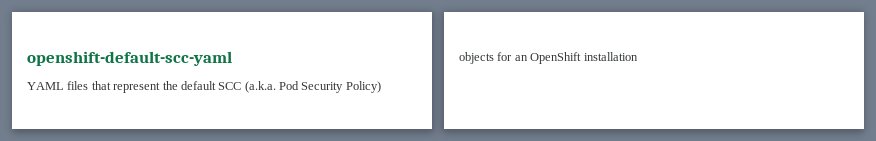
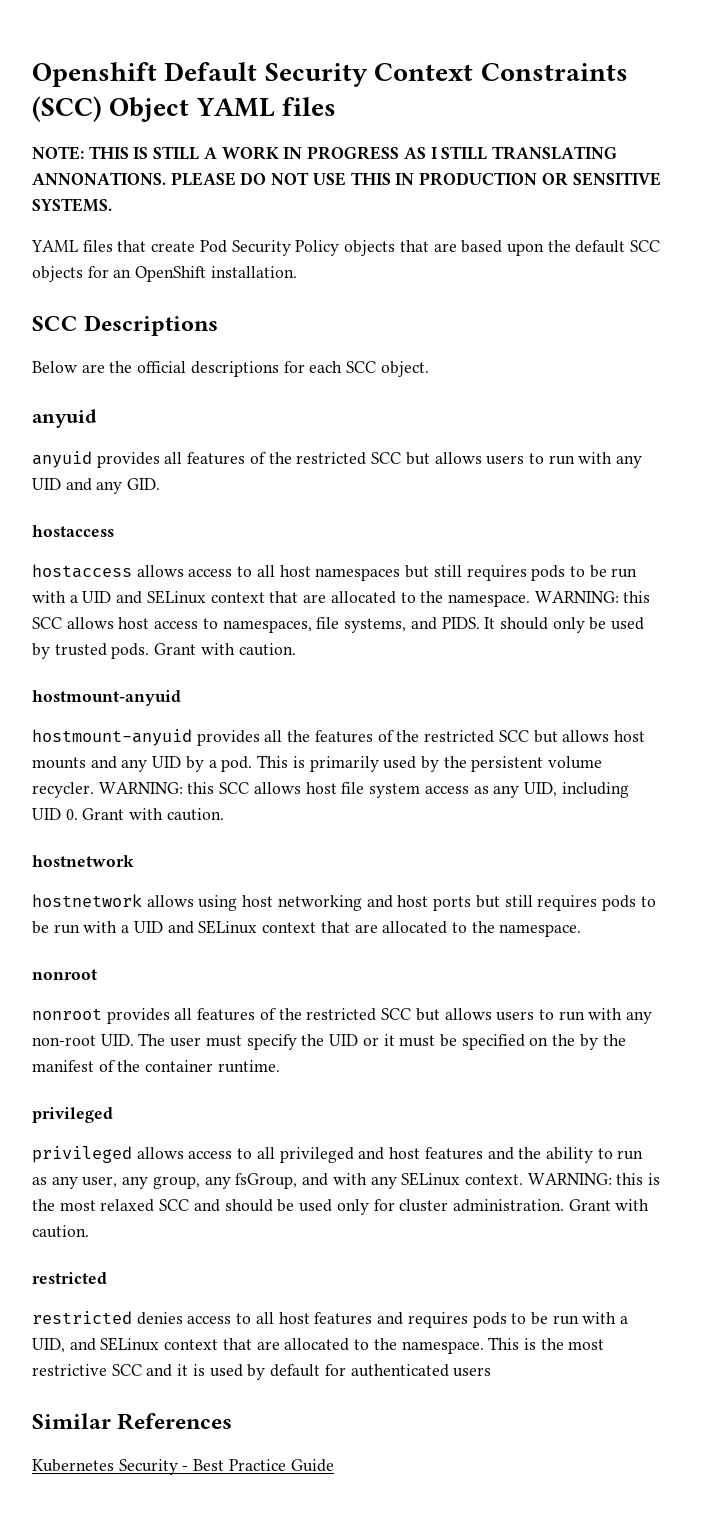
- openshift-default-scc-yaml
- YAML files that represent the default SCC (a.k.a. Pod Security Policy) objects for an OpenShift installation
+ Openshift Default Security Context Constraints (SCC) Object YAML files
+ NOTE: THIS IS STILL A WORK IN PROGRESS AS I STILL TRANSLATING ANNONATIONS. PLEASE DO NOT USE THIS IN PRODUCTION OR SENSITIVE SYSTEMS.
+ YAML files that create Pod Security Policy objects that are based upon the default SCC objects for an OpenShift installation.
+ SCC Descriptions
+ Below are the official descriptions for each SCC object.
+ anyuid
+ anyuid provides all features of the restricted SCC but allows users to run with any UID and any GID.
+ hostaccess
+ hostaccess allows access to all host namespaces but still requires pods to be run with a UID and SELinux context that are allocated to the namespace. WARNING: this SCC allows host access to namespaces, file systems, and PIDS. It should only be used by trusted pods. Grant with caution.
+ hostmount-anyuid
+ hostmount-anyuid provides all the features of the restricted SCC but allows host mounts and any UID by a pod. This is primarily used by the persistent volume recycler. WARNING: this SCC allows host file system access as any UID, including UID 0. Grant with caution.
+ hostnetwork
+ hostnetwork allows using host networking and host ports but still requires pods to be run with a UID and SELinux context that are allocated to the namespace.
+ nonroot
+ nonroot provides all features of the restricted SCC but allows users to run with any non-root UID. The user must specify the UID or it must be specified on the by the manifest of the container runtime.
+ privileged
+ privileged allows access to all privileged and host features and the ability to run as any user, any group, any fsGroup, and with any SELinux context. WARNING: this is the most relaxed SCC and should be used only for cluster administration. Grant with caution.
+ restricted
+ restricted denies access to all host features and requires pods to be run with a UID, and SELinux context that are allocated to the namespace. This is the most restrictive SCC and it is used by default for authenticated users
+ Similar References
+ Kubernetes Security - Best Practice Guide

